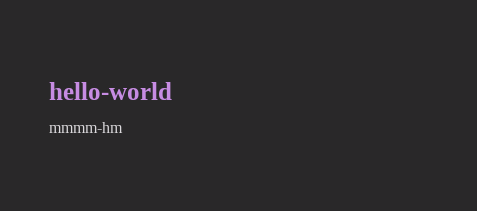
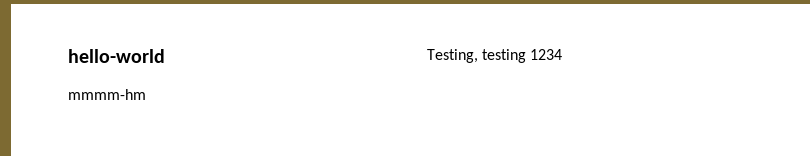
+ Testing, testing 1234

